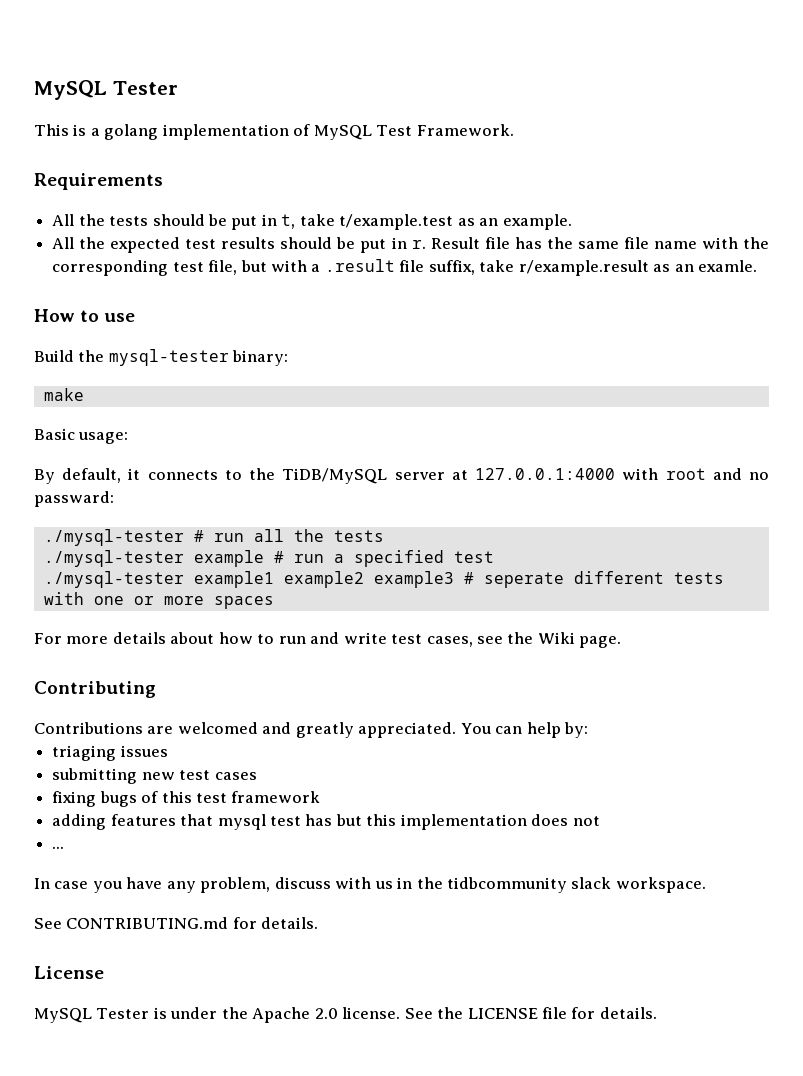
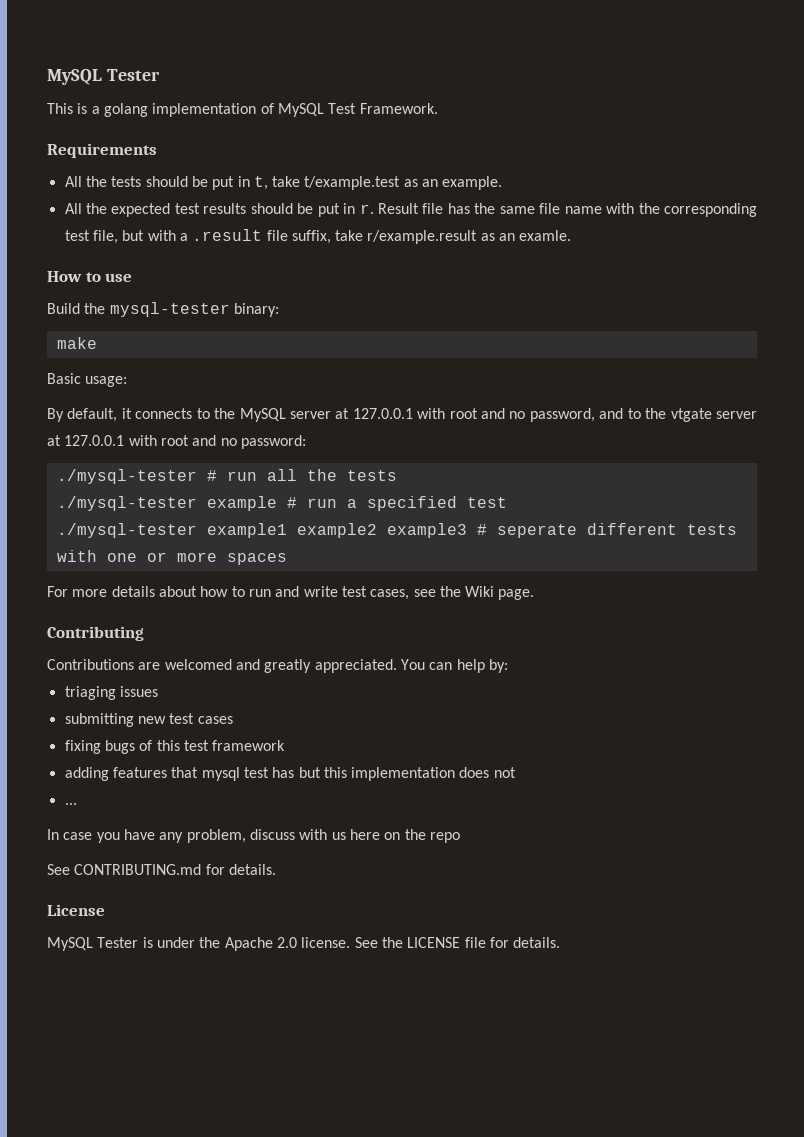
- By default, it connects to the TiDB/MySQL server at 127.0.0.1:4000 with root and no passward:
+ By default, it connects to the MySQL server at 127.0.0.1 with root and no password, and to the vtgate server at 127.0.0.1 with root and no password:
- In case you have any problem, discuss with us in the tidbcommunity slack workspace.
+ In case you have any problem, discuss with us here on the repo

